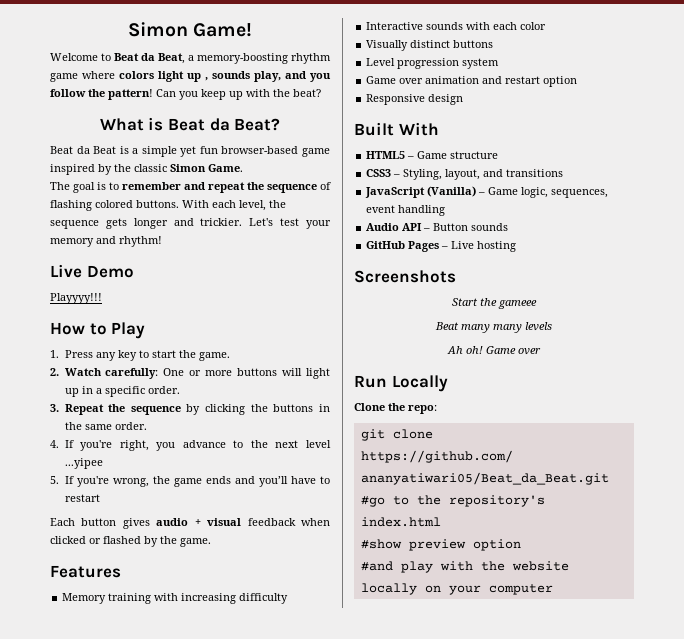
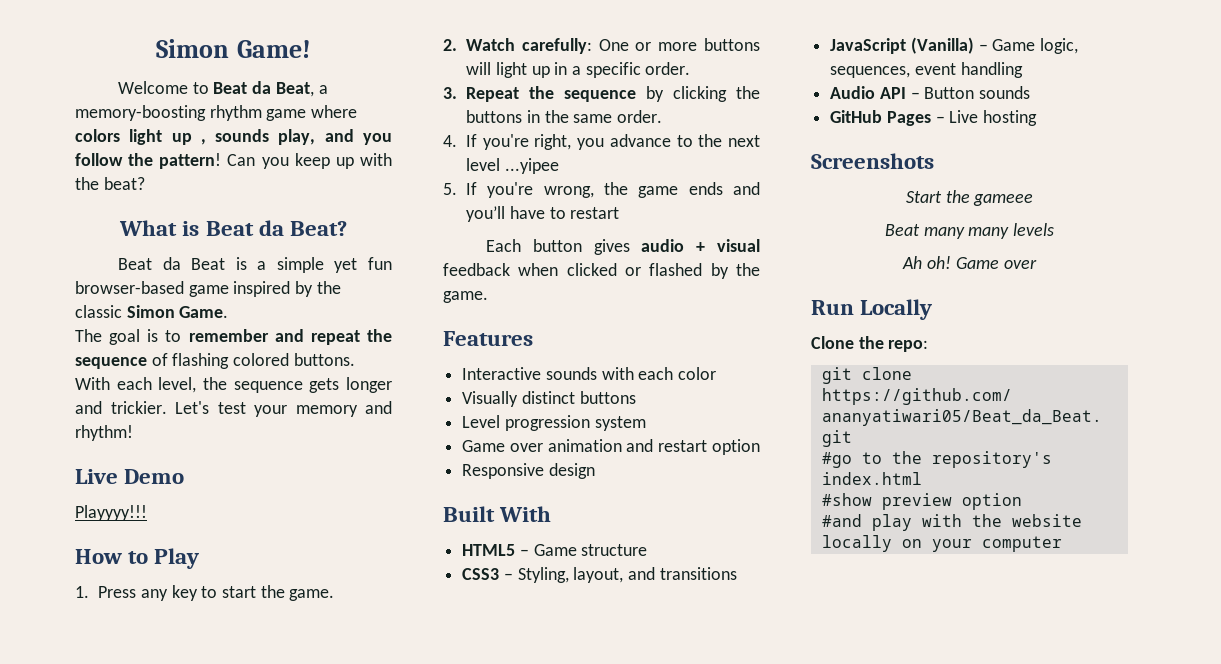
- Memory training with increasing difficulty

